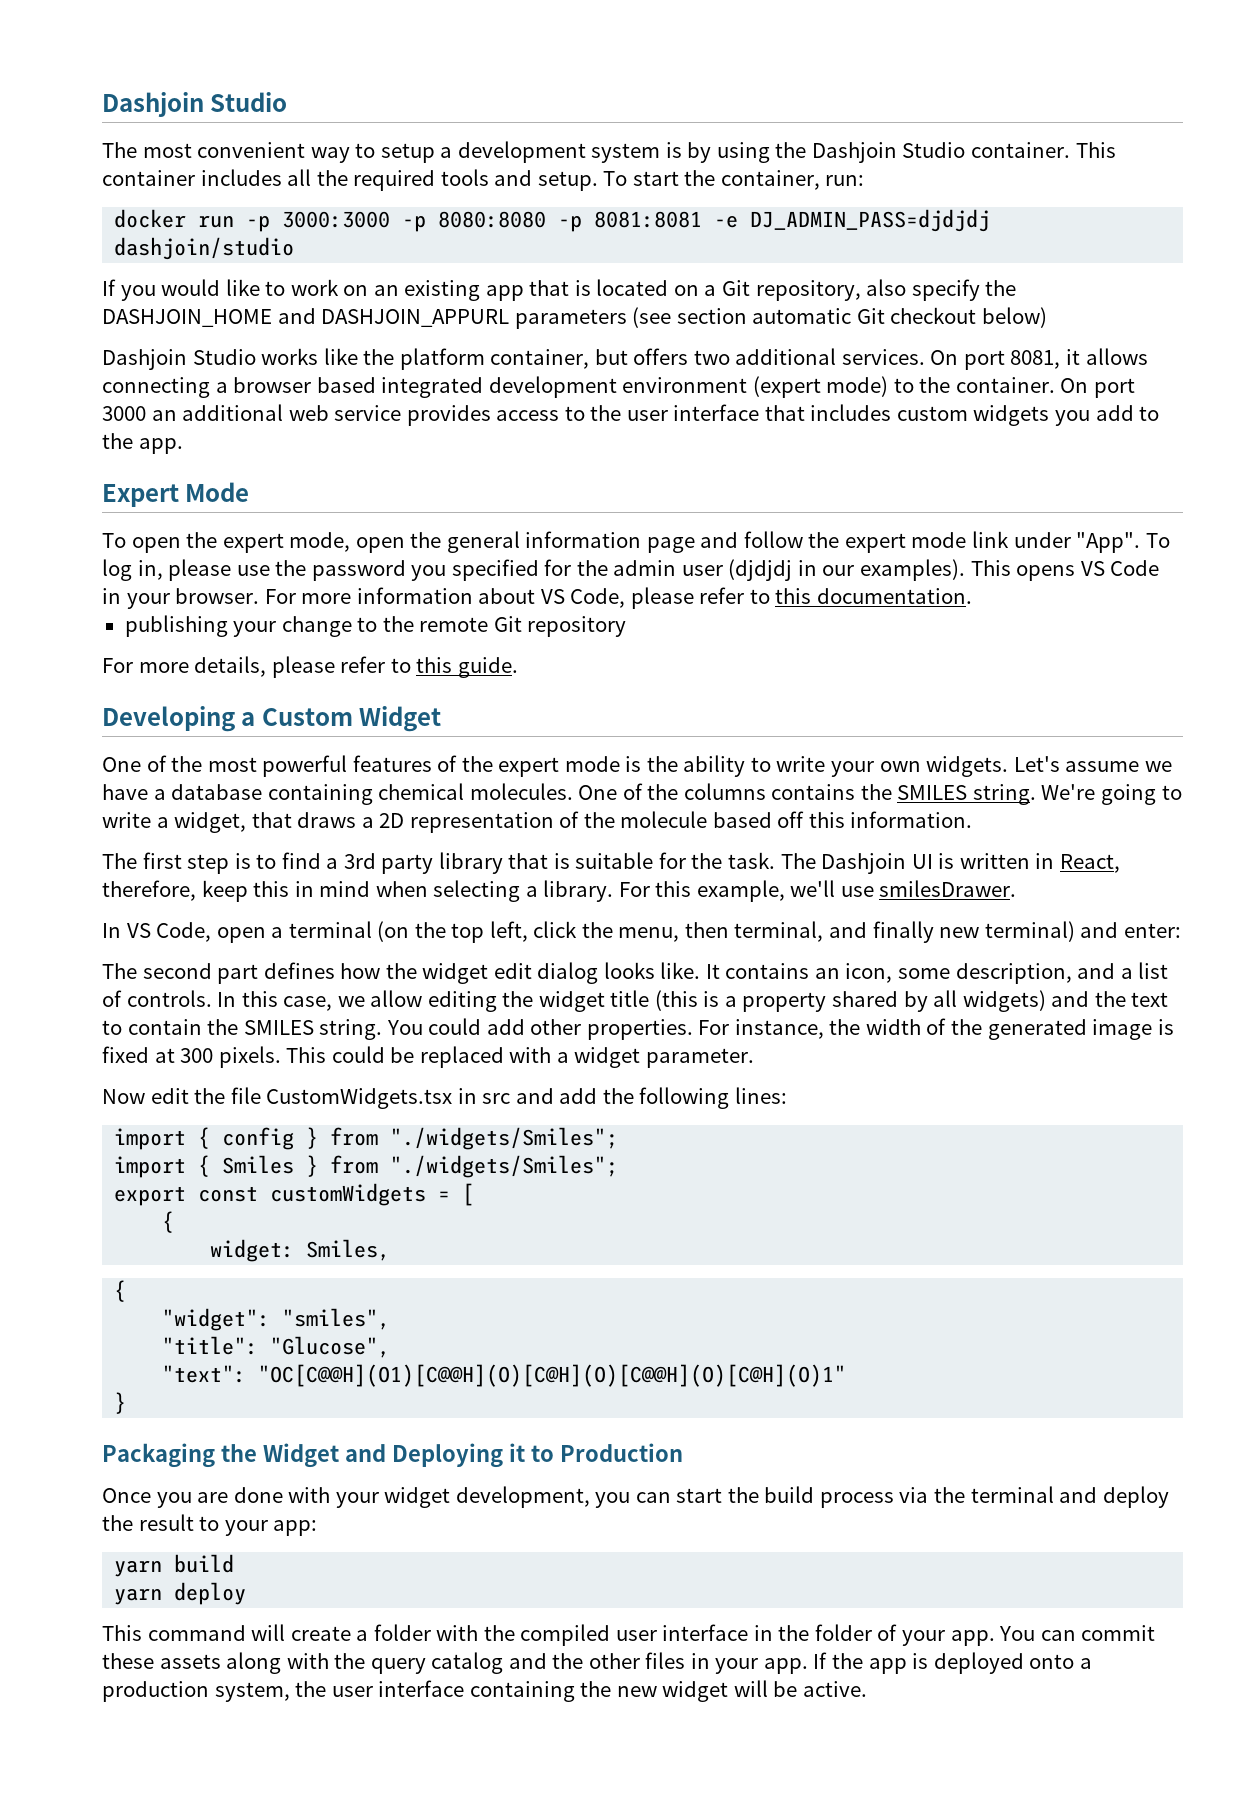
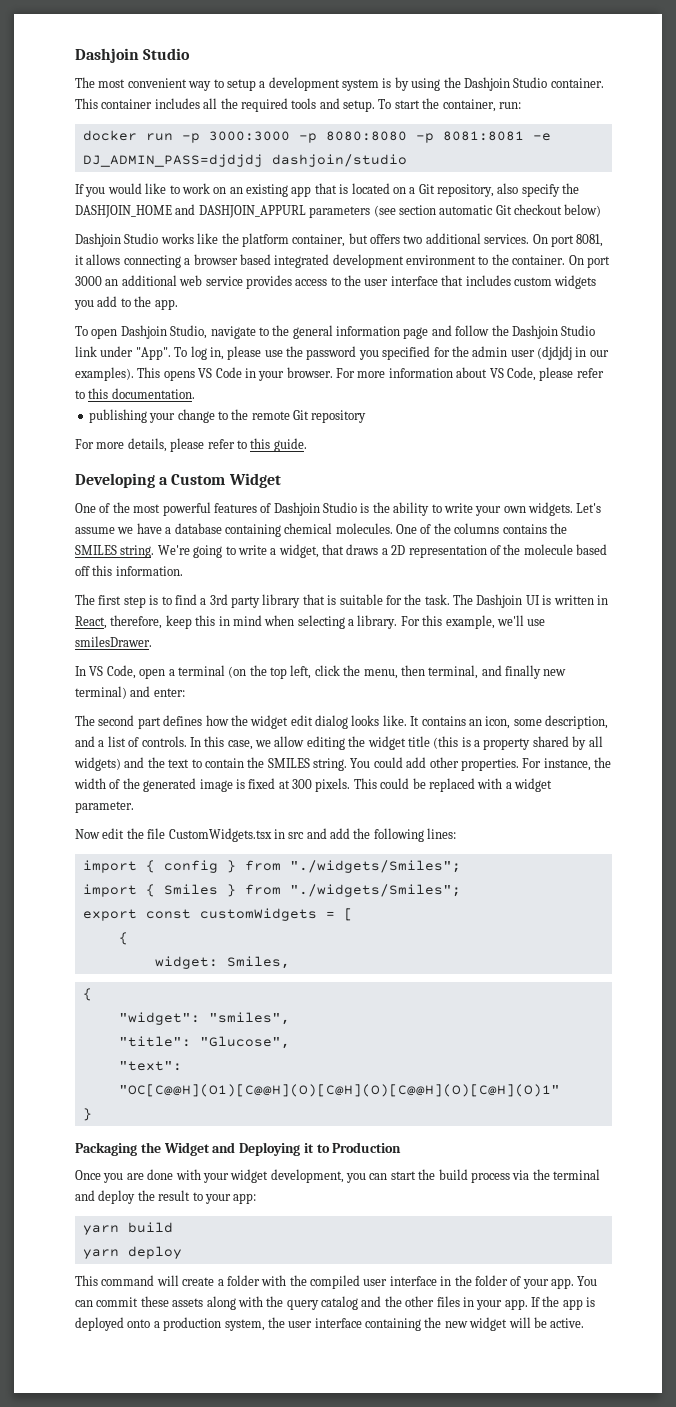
- On port 8081, it allows connecting a browser based integrated development environment (expert mode) to the container.
+ On port 8081, it allows connecting a browser based integrated development environment to the container.
- Expert Mode
- To open the expert mode, open the general information page and follow the expert mode link under "App".
+ To open Dashjoin Studio, navigate to the general information page and follow the Dashjoin Studio link under "App".
- One of the most powerful features of the expert mode is the ability to write your own widgets.
+ One of the most powerful features of Dashjoin Studio is the ability to write your own widgets.

